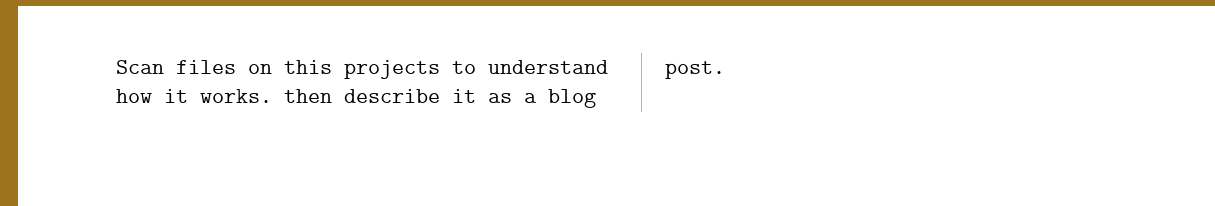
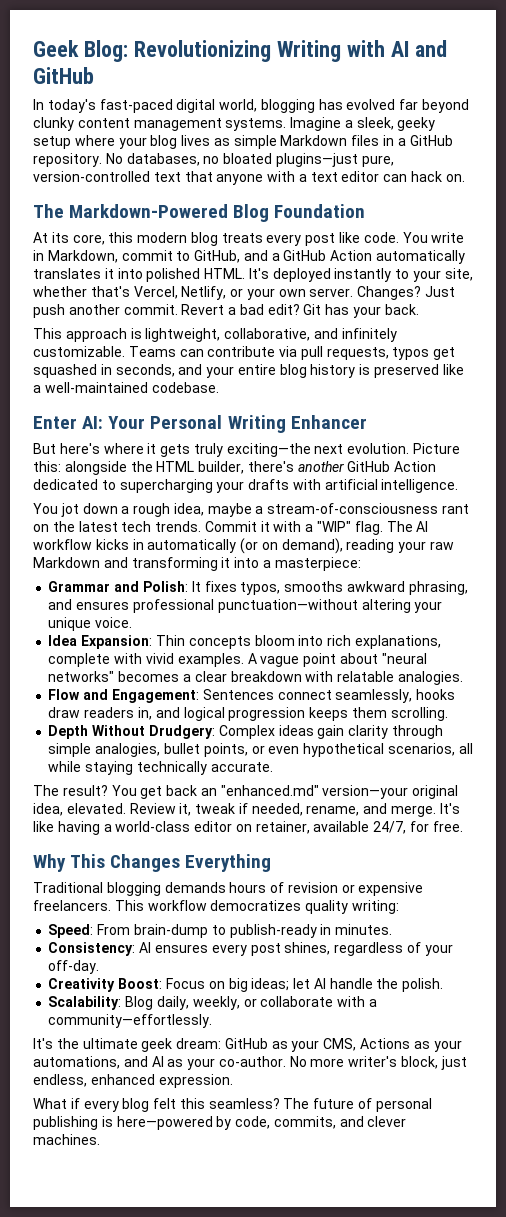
- Scan files on this projects to understand how it works. then describe it as a blog post.
+ Geek Blog: Revolutionizing Writing with AI and GitHub
+ In today's fast-paced digital world, blogging has evolved far beyond clunky content management systems. Imagine a sleek, geeky setup where your blog lives as simple Markdown files in a GitHub repository. No databases, no bloated plugins—just pure, version-controlled text that anyone with a text editor can hack on.
+ The Markdown-Powered Blog Foundation
+ At its core, this modern blog treats every post like code. You write in Markdown, commit to GitHub, and a GitHub Action automatically translates it into polished HTML. It's deployed instantly to your site, whether that's Vercel, Netlify, or your own server. Changes? Just push another commit. Revert a bad edit? Git has your back.
+ This approach is lightweight, collaborative, and infinitely customizable. Teams can contribute via pull requests, typos get squashed in seconds, and your entire blog history is preserved like a well-maintained codebase.
+ Enter AI: Your Personal Writing Enhancer
+ But here's where it gets truly exciting—the next evolution. Picture this: alongside the HTML builder, there's another GitHub Action dedicated to supercharging your drafts with artificial intelligence.
+ You jot down a rough idea, maybe a stream-of-consciousness rant on the latest tech trends. Commit it with a "WIP" flag. The AI workflow kicks in automatically (or on demand), reading your raw Markdown and transforming it into a masterpiece:
+ Grammar and Polish: It fixes typos, smooths awkward phrasing, and ensures professional punctuation—without altering your unique voice.
+ Idea Expansion: Thin concepts bloom into rich explanations, complete with vivid examples. A vague point about "neural networks" becomes a clear breakdown with relatable analogies.
+ Flow and Engagement: Sentences connect seamlessly, hooks draw readers in, and logical progression keeps them scrolling.
+ Depth Without Drudgery: Complex ideas gain clarity through simple analogies, bullet points, or even hypothetical scenarios, all while staying technically accurate.
+ The result? You get back an "enhanced.md" version—your original idea, elevated. Review it, tweak if needed, rename, and merge. It's like having a world-class editor on retainer, available 24/7, for free.
+ Why This Changes Everything
+ Traditional blogging demands hours of revision or expensive freelancers. This workflow democratizes quality writing:
+ Speed: From brain-dump to publish-ready in minutes.
+ Consistency: AI ensures every post shines, regardless of your off-day.
+ Creativity Boost: Focus on big ideas; let AI handle the polish.
+ Scalability: Blog daily, weekly, or collaborate with a community—effortlessly.
+ It's the ultimate geek dream: GitHub as your CMS, Actions as your automations, and AI as your co-author. No more writer's block, just endless, enhanced expression.
+ What if every blog felt this seamless? The future of personal publishing is here—powered by code, commits, and clever machines.

